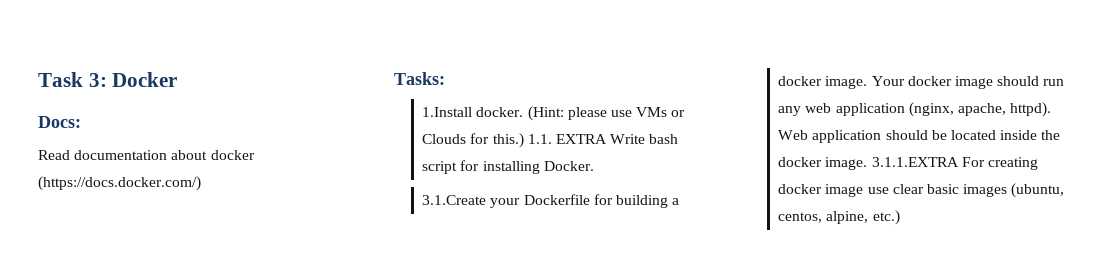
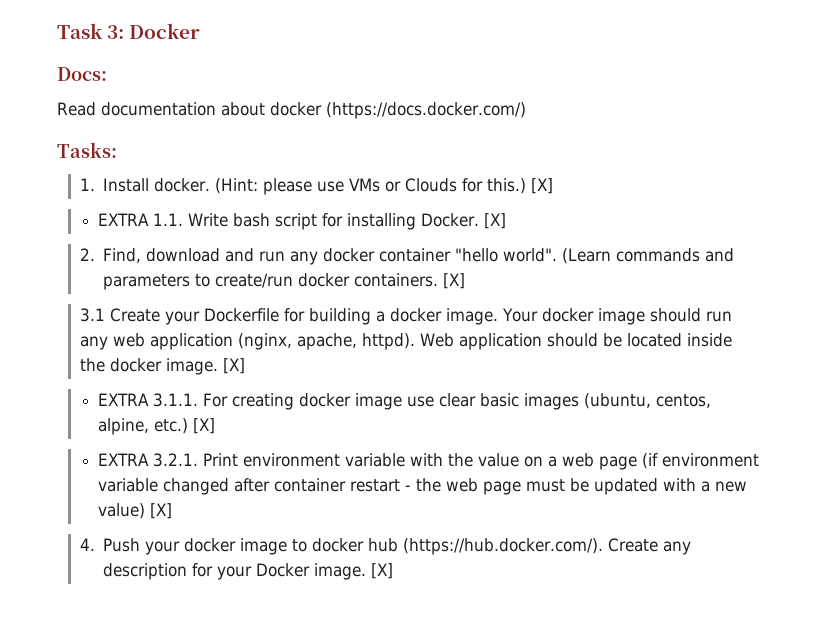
- 1.Install docker.
+ 1. Install docker.
- (Hint: please use VMs or Clouds for this.) 1.1. EXTRA Write bash script for installing Docker.
- 3.1.Create your Dockerfile for building a docker image.
+ (Hint: please use VMs or Clouds for this.) [X]
+ EXTRA 1.1. Write bash script for installing Docker. [X]
+ 2. Find, download and run any docker container "hello world". (Learn commands and parameters to create/run docker containers. [X]
+ 3.1 Create your Dockerfile for building a docker image.
- Web application should be located inside the docker image. 3.1.1.EXTRA For creating docker image use clear basic images (ubuntu, centos, alpine, etc.)
+ Web application should be located inside the docker image. [X]
+ EXTRA 3.1.1. For creating docker image use clear basic images (ubuntu, centos, alpine, etc.) [X]
+ EXTRA 3.2.1. Print environment variable with the value on a web page (if environment variable changed after container restart - the web page must be updated with a new value) [X]
+ 4. Push your docker image to docker hub (https://hub.docker.com/). Create any description for your Docker image. [X]

